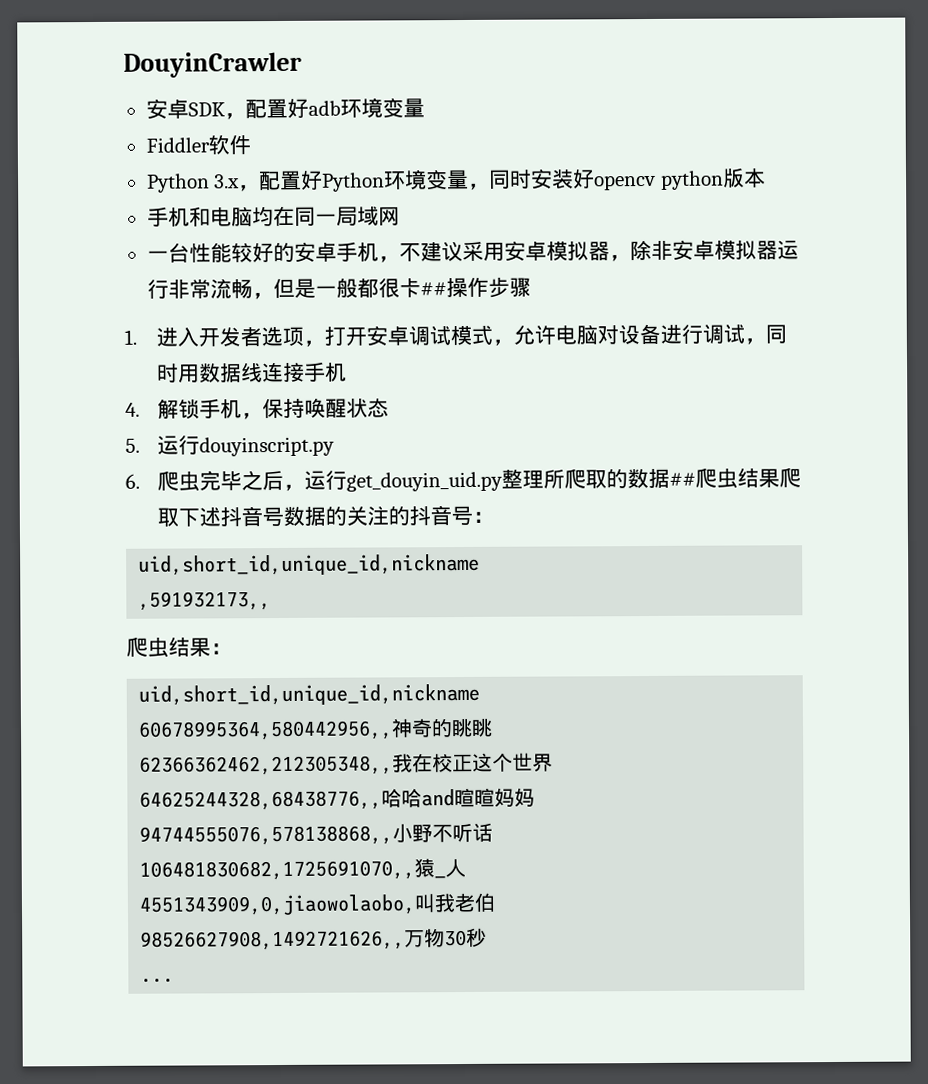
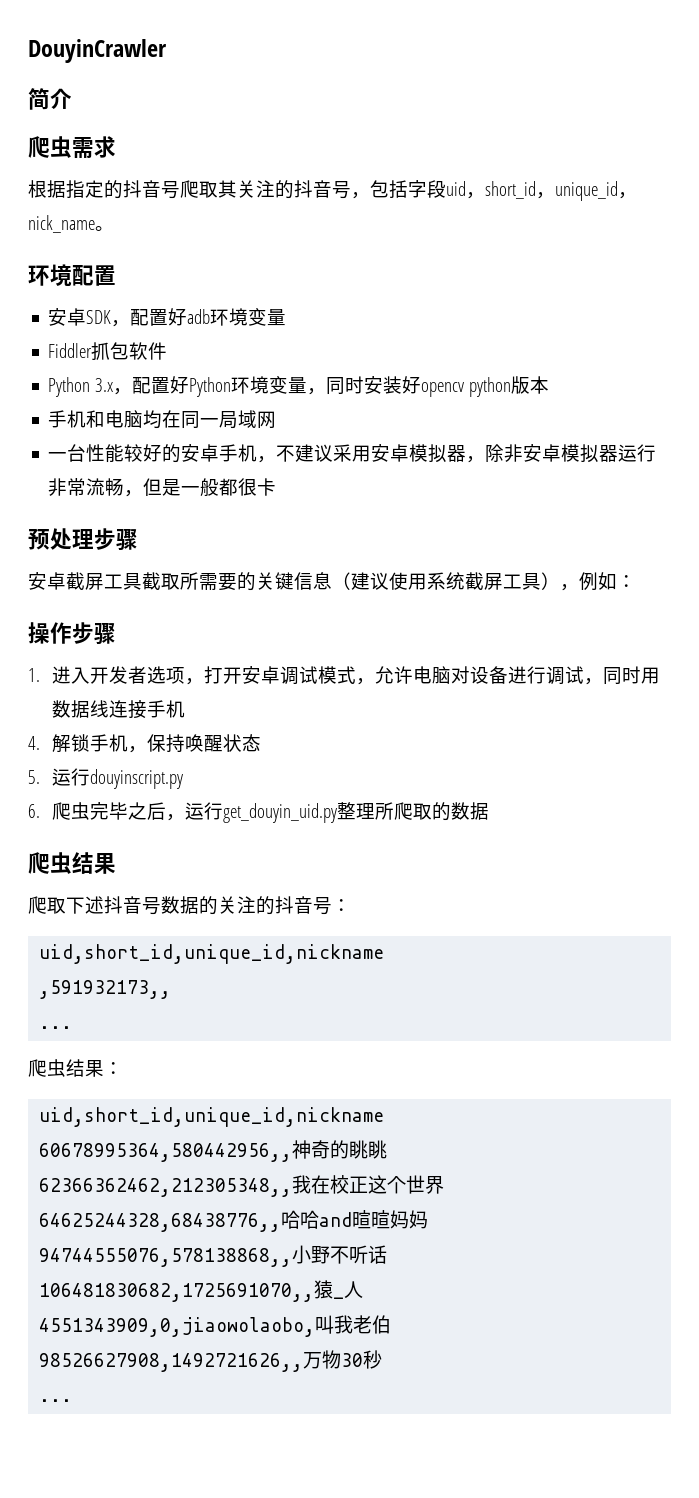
+ 简介
+ 爬虫需求
+ 根据指定的抖音号爬取其关注的抖音号，包括字段uid，short_id，unique_id，nick_name。
+ 环境配置
- Fiddler软件
+ Fiddler抓包软件
- 一台性能较好的安卓手机，不建议采用安卓模拟器，除非安卓模拟器运行非常流畅，但是一般都很卡##操作步骤
+ 一台性能较好的安卓手机，不建议采用安卓模拟器，除非安卓模拟器运行非常流畅，但是一般都很卡
+ 预处理步骤
+ 安卓截屏工具截取所需要的关键信息（建议使用系统截屏工具），例如：
+ 操作步骤
- 6.爬虫完毕之后，运行get_douyin_uid.py整理所爬取的数据##爬虫结果爬取下述抖音号数据的关注的抖音号：
+ 6.爬虫完毕之后，运行get_douyin_uid.py整理所爬取的数据
+ 爬虫结果
+ 爬取下述抖音号数据的关注的抖音号：
  ,591932173,,
+ ...

